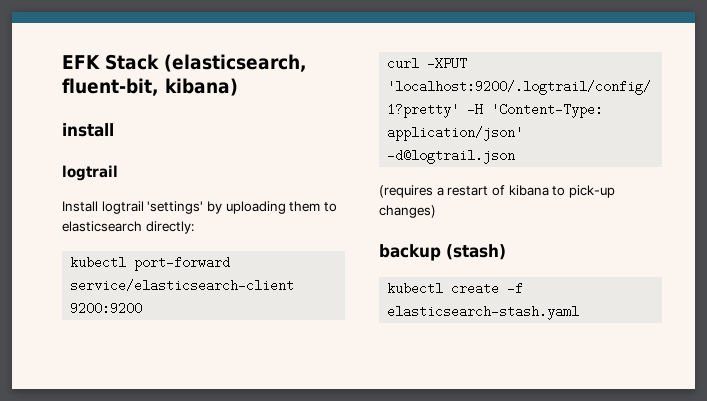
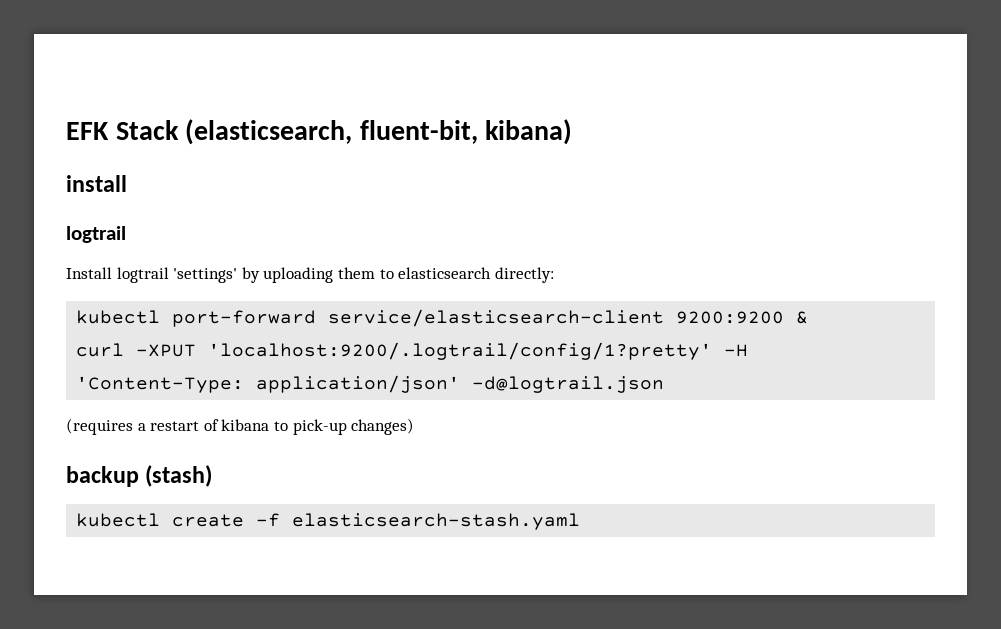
- kubectl port-forward service/elasticsearch-client 9200:9200
+ kubectl port-forward service/elasticsearch-client 9200:9200 &

